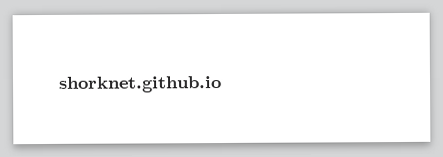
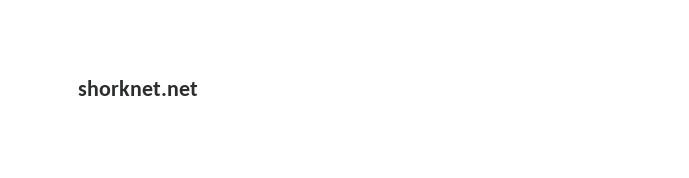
- shorknet.github.io
+ shorknet.net

